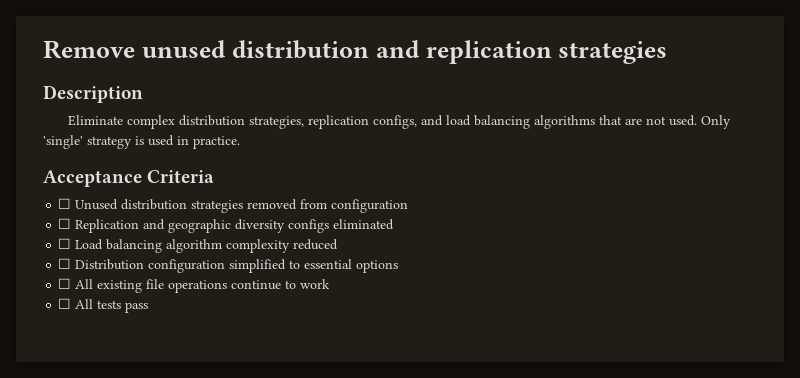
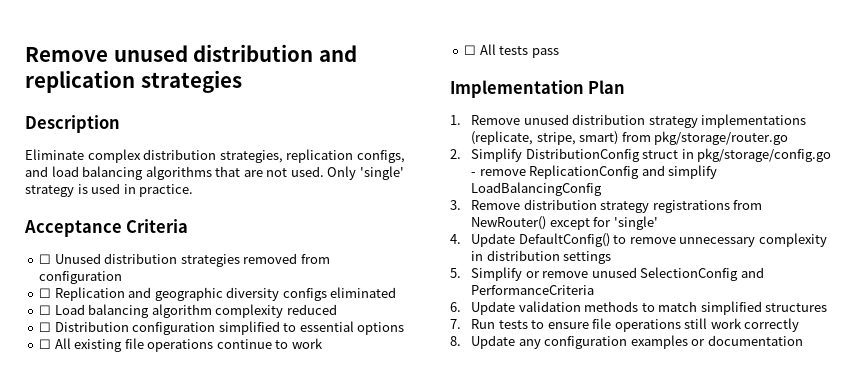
+ Implementation Plan
+ 1. Remove unused distribution strategy implementations (replicate, stripe, smart) from pkg/storage/router.go
+ 2. Simplify DistributionConfig struct in pkg/storage/config.go - remove ReplicationConfig and simplify LoadBalancingConfig
+ 3. Remove distribution strategy registrations from NewRouter() except for 'single'
+ 4. Update DefaultConfig() to remove unnecessary complexity in distribution settings
+ 5. Simplify or remove unused SelectionConfig and PerformanceCriteria
+ 6. Update validation methods to match simplified structures
+ 7. Run tests to ensure file operations still work correctly
+ 8. Update any configuration examples or documentation

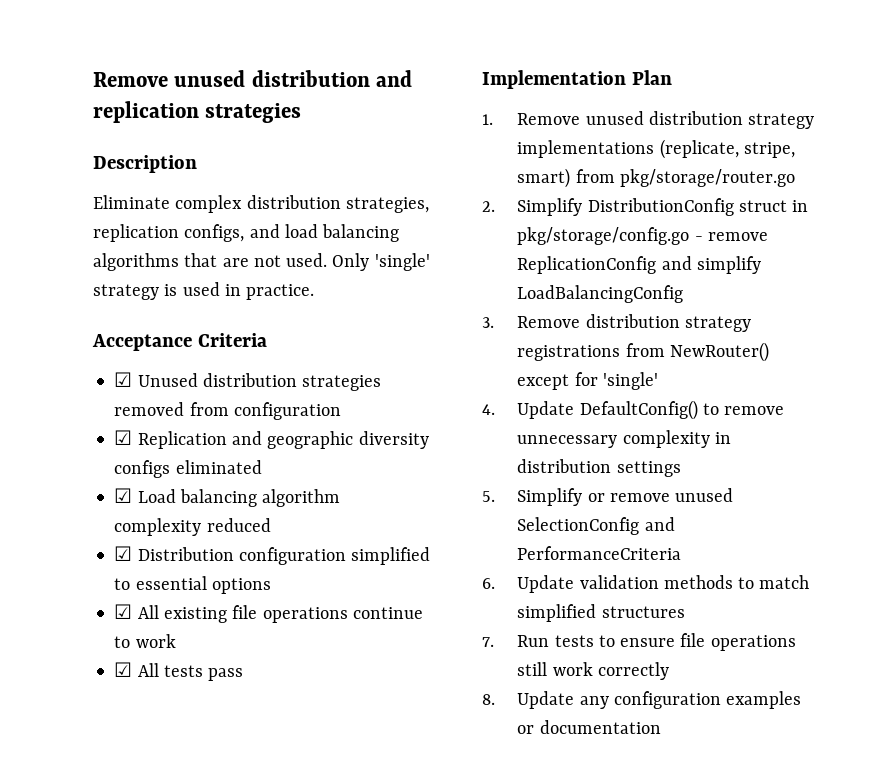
- ☐ Unused distribution strategies removed from configuration
+ ☑ Unused distribution strategies removed from configuration
- ☐ Replication and geographic diversity configs eliminated
+ ☑ Replication and geographic diversity configs eliminated
- ☐ Load balancing algorithm complexity reduced
+ ☑ Load balancing algorithm complexity reduced
- ☐ Distribution configuration simplified to essential options
+ ☑ Distribution configuration simplified to essential options
- ☐ All existing file operations continue to work
+ ☑ All existing file operations continue to work
- ☐ All tests pass
+ ☑ All tests pass

